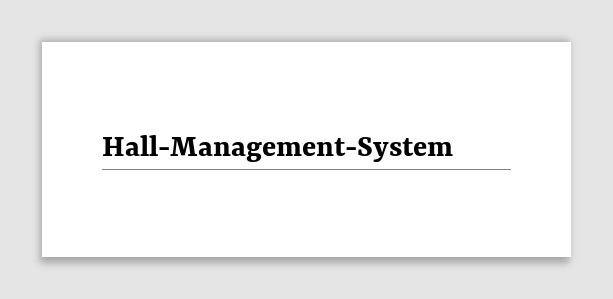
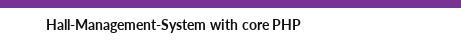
- Hall-Management-System
+ Hall-Management-System with core PHP

